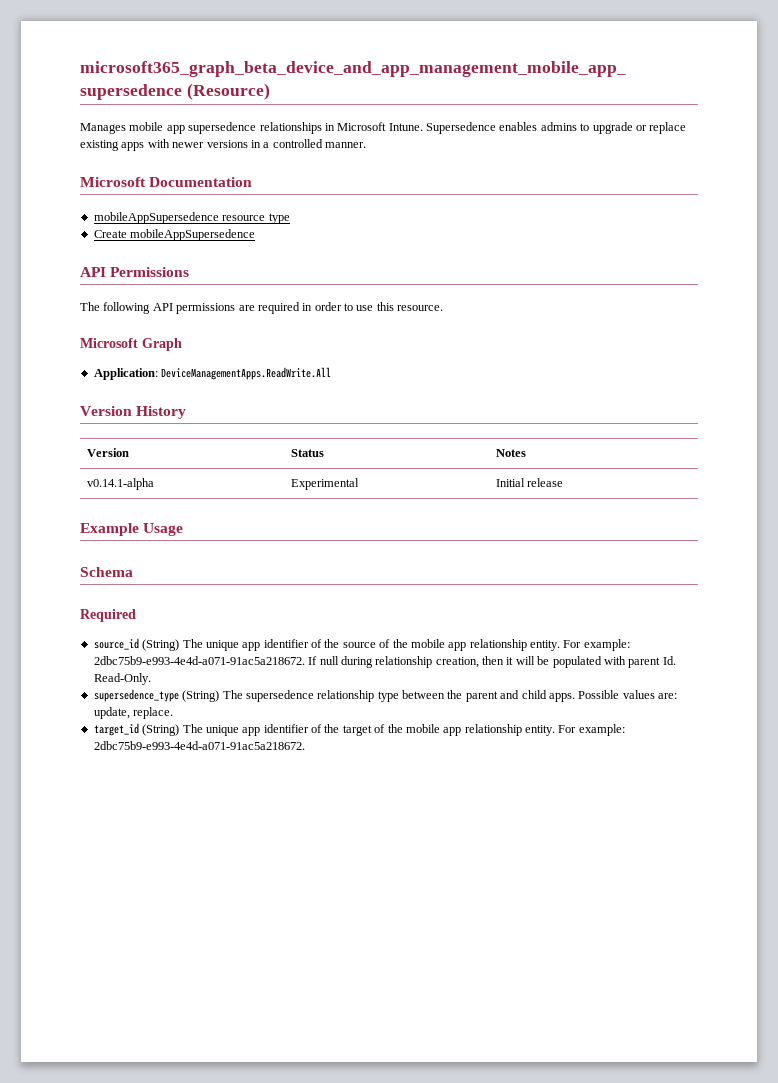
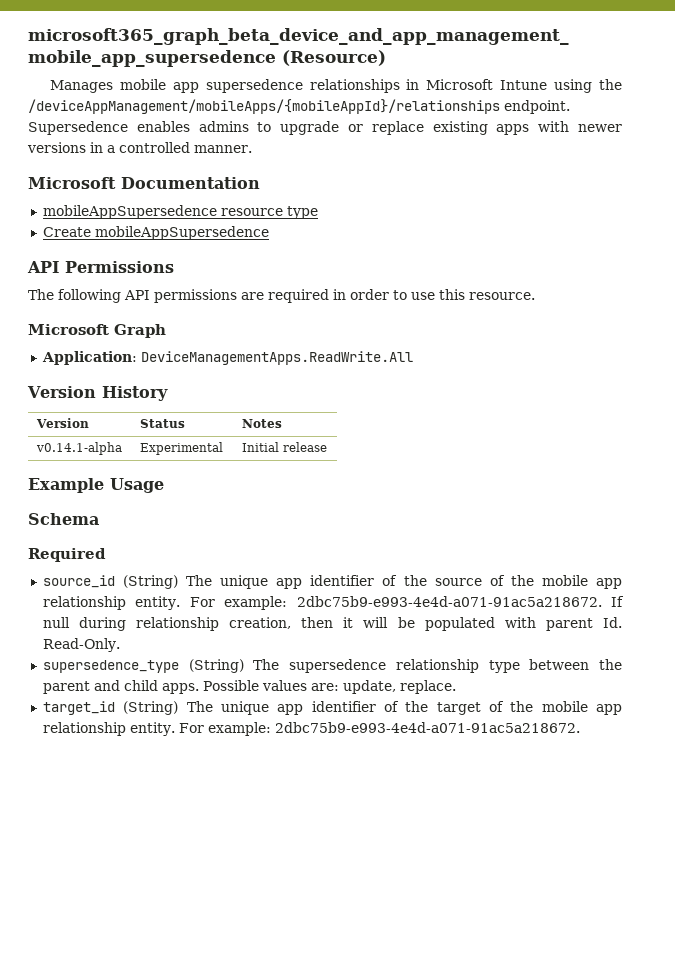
- Manages mobile app supersedence relationships in Microsoft Intune.
+ Manages mobile app supersedence relationships in Microsoft Intune using the /deviceAppManagement/mobileApps/{mobileAppId}/relationships endpoint.

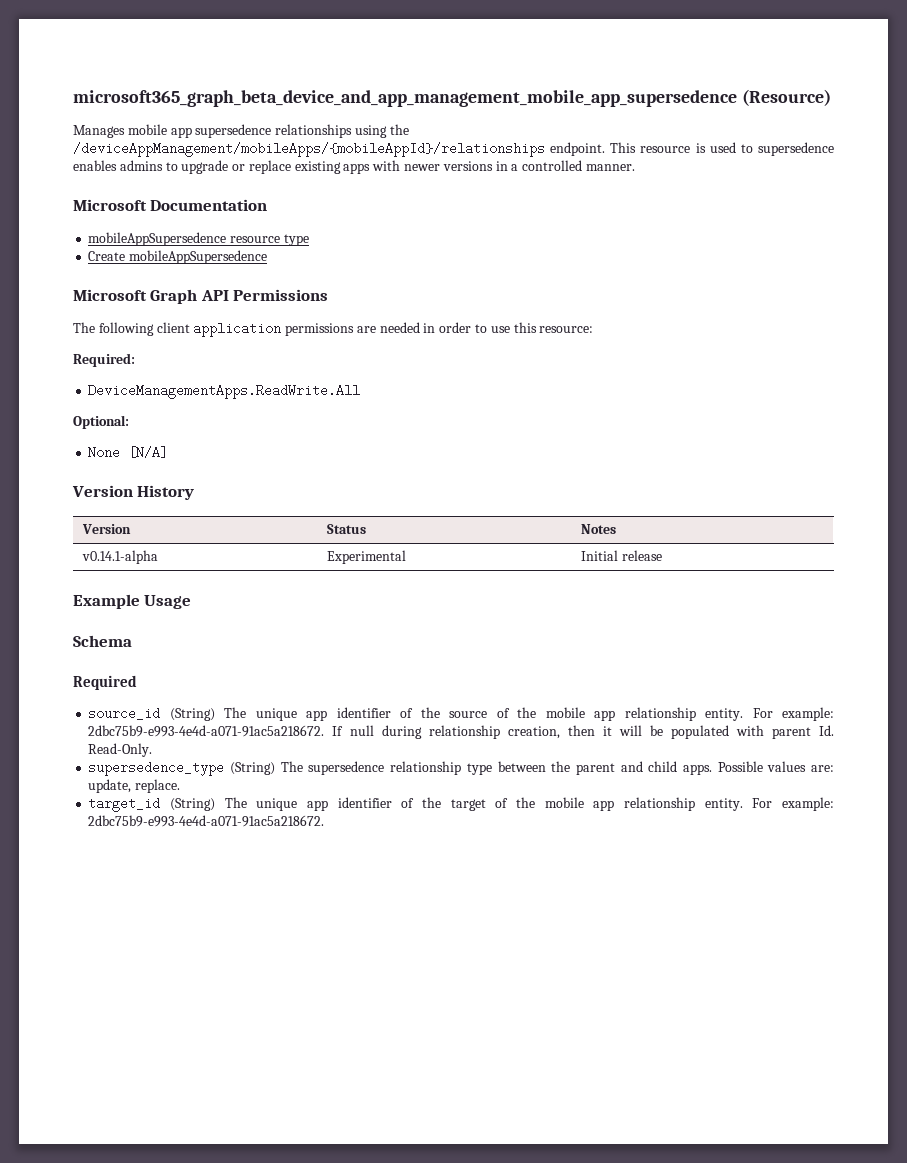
- Manages mobile app supersedence relationships in Microsoft Intune using the /deviceAppManagement/mobileApps/{mobileAppId}/relationships endpoint.
+ Manages mobile app supersedence relationships using the /deviceAppManagement/mobileApps/{mobileAppId}/relationships endpoint.
- Supersedence enables admins to upgrade or replace existing apps with newer versions in a controlled manner.
+ This resource is used to supersedence enables admins to upgrade or replace existing apps with newer versions in a controlled manner.
- API Permissions
+ Microsoft Graph API Permissions
- The following API permissions are required in order to use this resource.
- Microsoft Graph
- Application: DeviceManagementApps.ReadWrite.All
+ The following client application permissions are needed in order to use this resource:
+ Required:
+ DeviceManagementApps.ReadWrite.All
+ Optional:
+ None [N/A]

